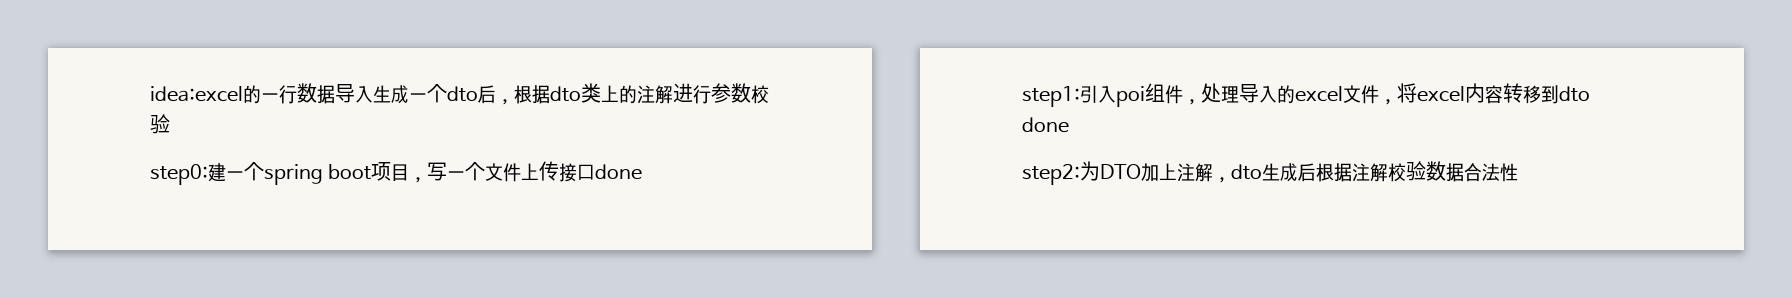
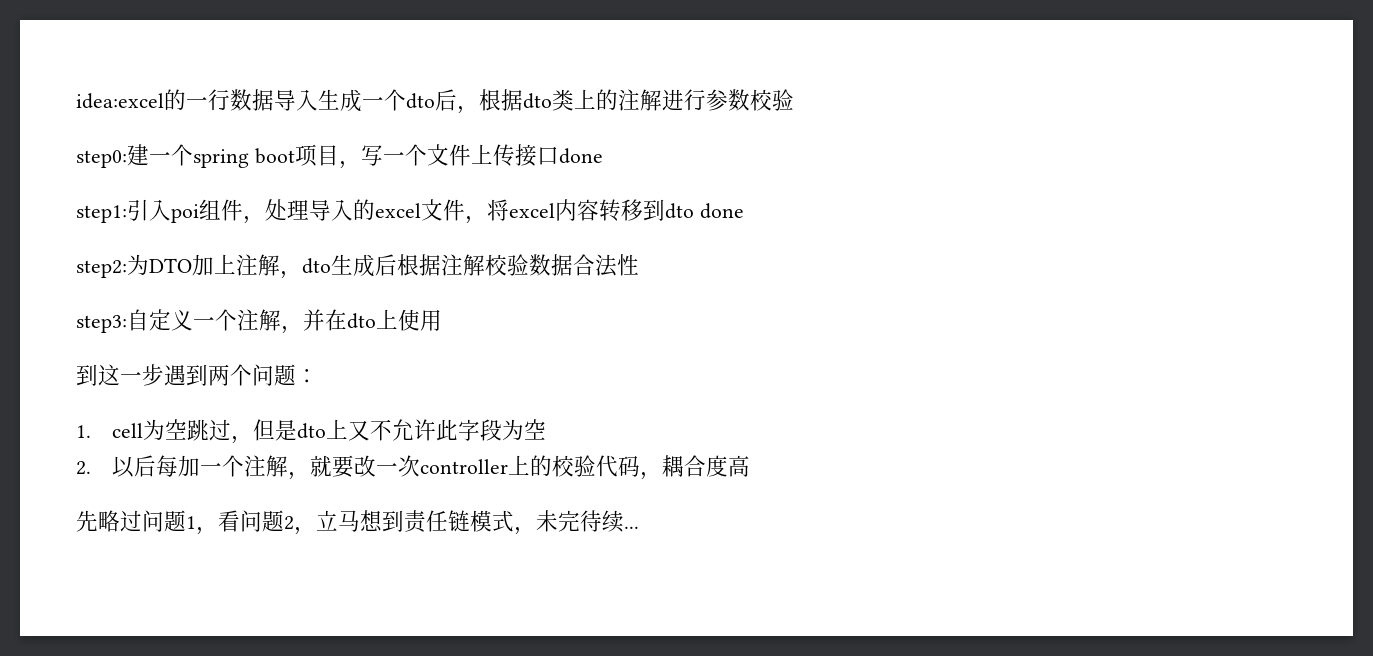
+ step3:自定义一个注解，并在dto上使用
+ 到这一步遇到两个问题：
+ 1. cell为空跳过，但是dto上又不允许此字段为空
+ 2.以后每加一个注解，就要改一次controller上的校验代码，耦合度高
+ 先略过问题1，看问题2，立马想到责任链模式，未完待续...

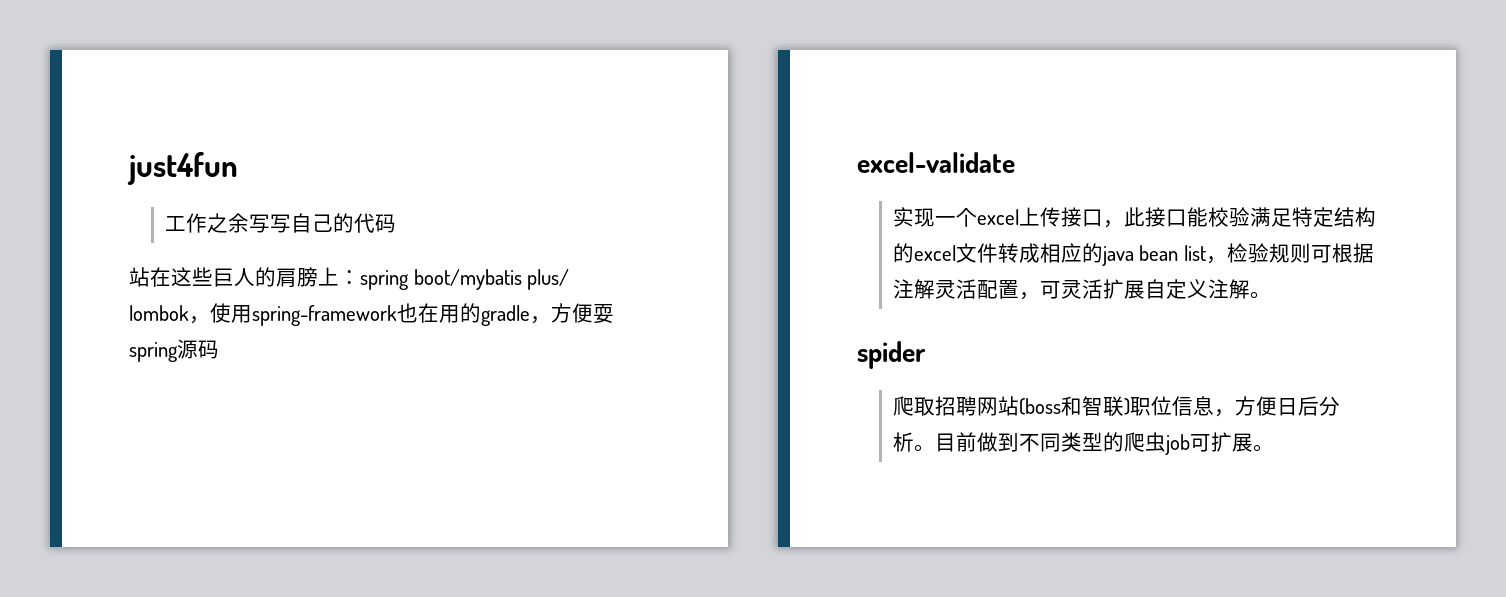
- idea:excel的一行数据导入生成一个dto后，根据dto类上的注解进行参数校验
- step0:建一个spring boot项目，写一个文件上传接口done
- step1:引入poi组件，处理导入的excel文件，将excel内容转移到dto done
- step2:为DTO加上注解，dto生成后根据注解校验数据合法性
- step3:自定义一个注解，并在dto上使用
- 到这一步遇到两个问题：
- 1. cell为空跳过，但是dto上又不允许此字段为空
- 2.以后每加一个注解，就要改一次controller上的校验代码，耦合度高
- 先略过问题1，看问题2，立马想到责任链模式，未完待续...
+ just4fun
+ 工作之余写写自己的代码
+ 站在这些巨人的肩膀上：spring boot/mybatis plus/ lombok，使用spring-framework也在用的gradle，方便耍spring源码
+ excel-validate
+ 实现一个excel上传接口，此接口能校验满足特定结构的excel文件转成相应的java bean list，检验规则可根据注解灵活配置，可灵活扩展自定义注解。
+ spider
+ 爬取招聘网站(boss和智联)职位信息，方便日后分析。目前做到不同类型的爬虫job可扩展。

